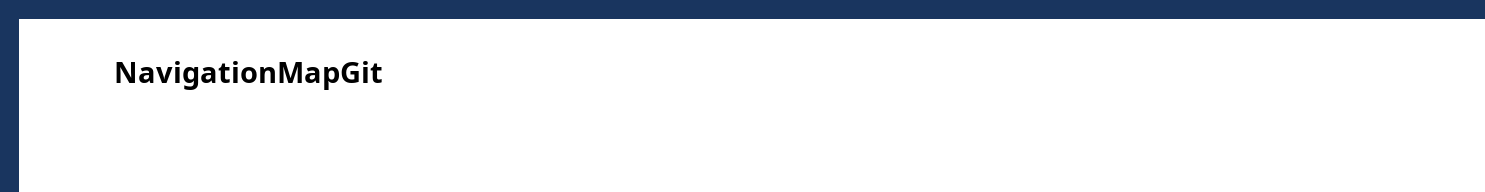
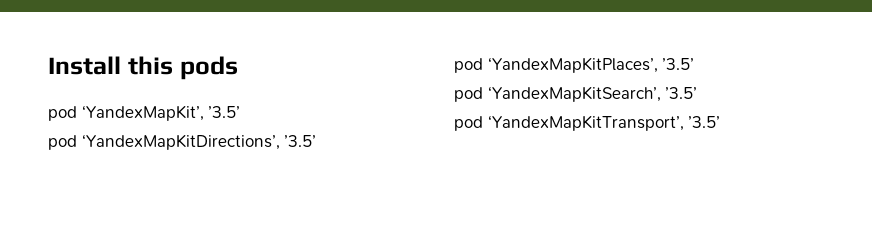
- NavigationMapGit
+ Install this pods
+ pod ‘YandexMapKit’, ’3.5’
+ pod ‘YandexMapKitDirections’, ’3.5’
+ pod ‘YandexMapKitPlaces’, ’3.5’
+ pod ‘YandexMapKitSearch’, ’3.5’
+ pod ‘YandexMapKitTransport’, ’3.5’

